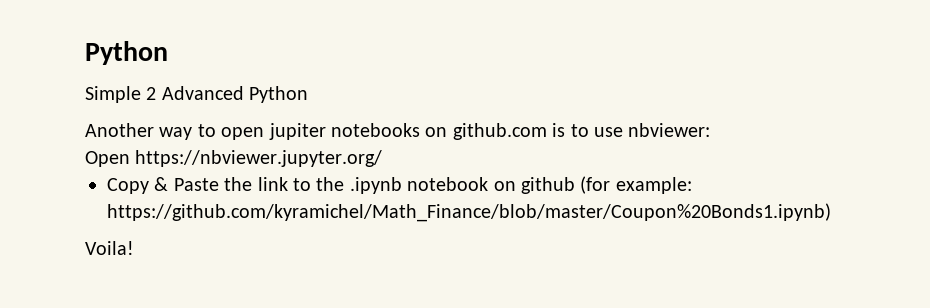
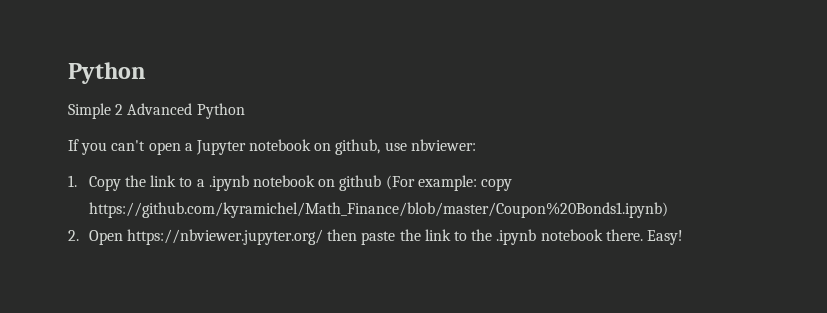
- Another way to open jupiter notebooks on github.com is to use nbviewer:
- Open https://nbviewer.jupyter.org/
- Copy & Paste the link to the .ipynb notebook on github (for example: https://github.com/kyramichel/Math_Finance/blob/master/Coupon%20Bonds1.ipynb)
- Voila!
+ If you can't open a Jupyter notebook on github, use nbviewer:
+ 1. Copy the link to a .ipynb notebook on github (For example: copy https://github.com/kyramichel/Math_Finance/blob/master/Coupon%20Bonds1.ipynb)
+ 2. Open https://nbviewer.jupyter.org/ then paste the link to the .ipynb notebook there. Easy!

